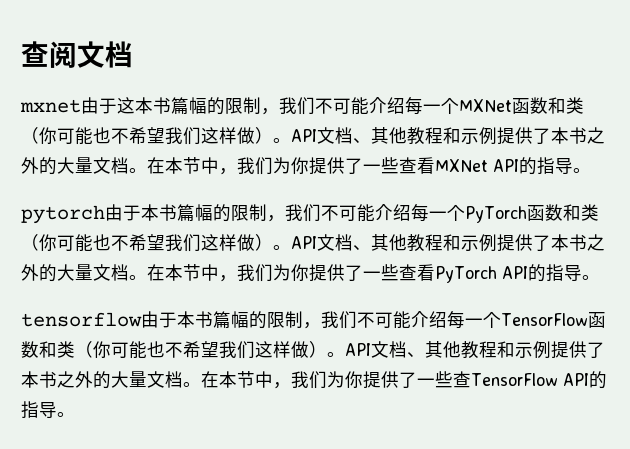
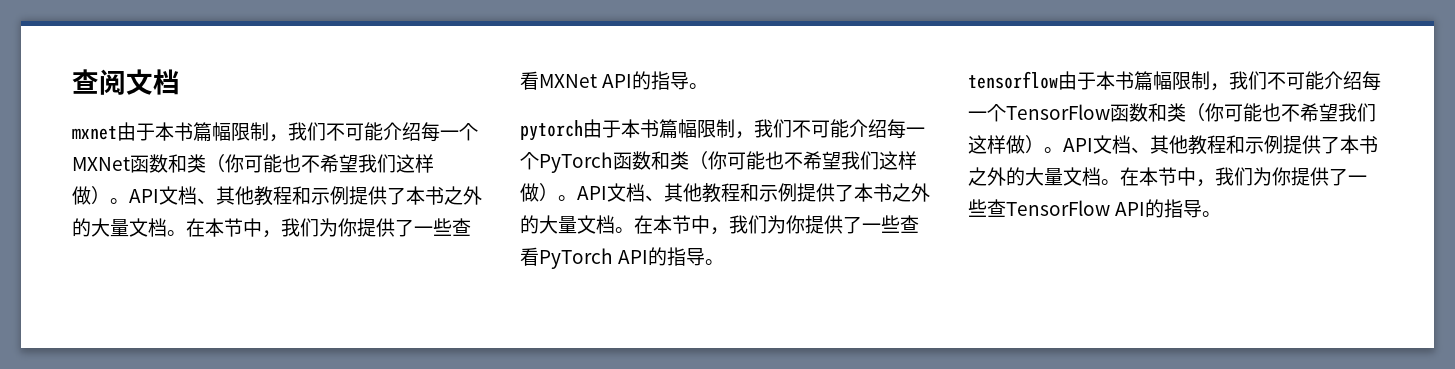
- mxnet由于这本书篇幅的限制，我们不可能介绍每一个MXNet函数和类（你可能也不希望我们这样做）。
+ mxnet由于本书篇幅限制，我们不可能介绍每一个MXNet函数和类（你可能也不希望我们这样做）。
- pytorch由于本书篇幅的限制，我们不可能介绍每一个PyTorch函数和类（你可能也不希望我们这样做）。
+ pytorch由于本书篇幅限制，我们不可能介绍每一个PyTorch函数和类（你可能也不希望我们这样做）。
- tensorflow由于本书篇幅的限制，我们不可能介绍每一个TensorFlow函数和类（你可能也不希望我们这样做）。
+ tensorflow由于本书篇幅限制，我们不可能介绍每一个TensorFlow函数和类（你可能也不希望我们这样做）。

